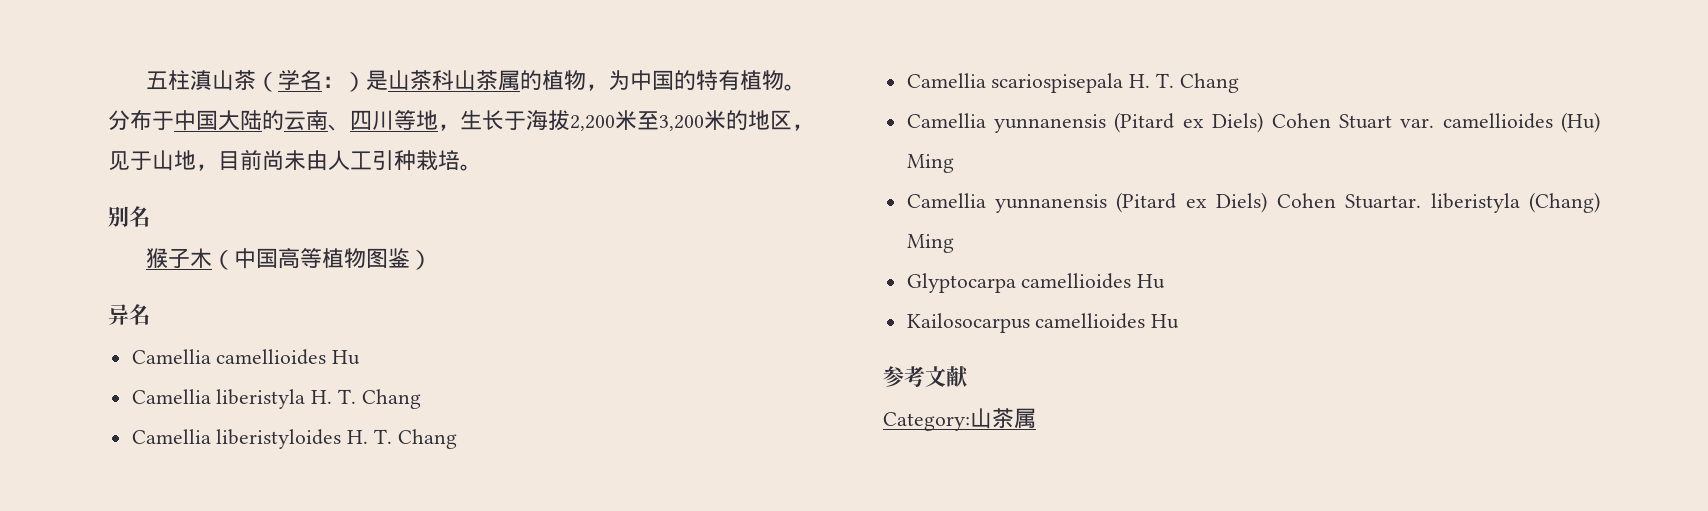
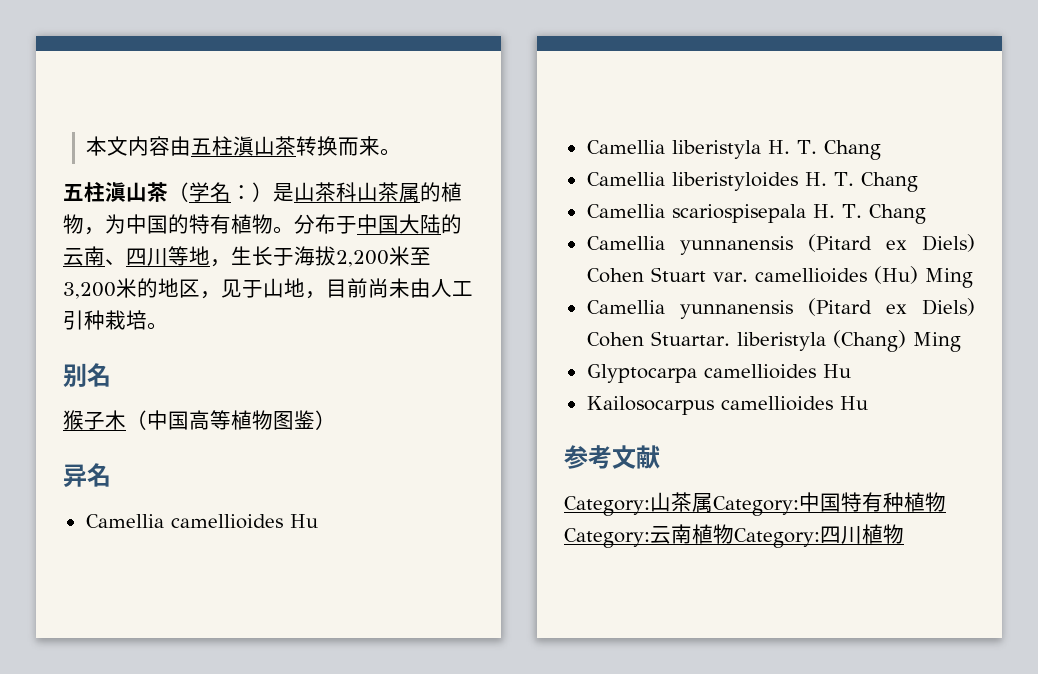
+ 本文内容由五柱滇山茶转换而来。
- Category:山茶属
+ Category:山茶属Category:中国特有种植物Category:云南植物Category:四川植物

